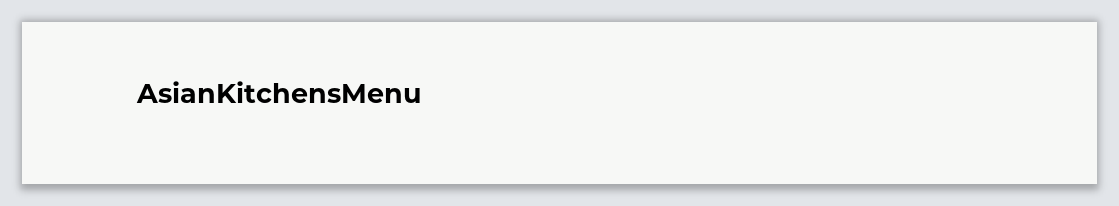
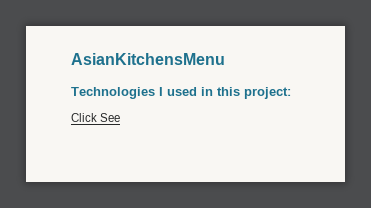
+ Technologies I used in this project:
+ Click See

